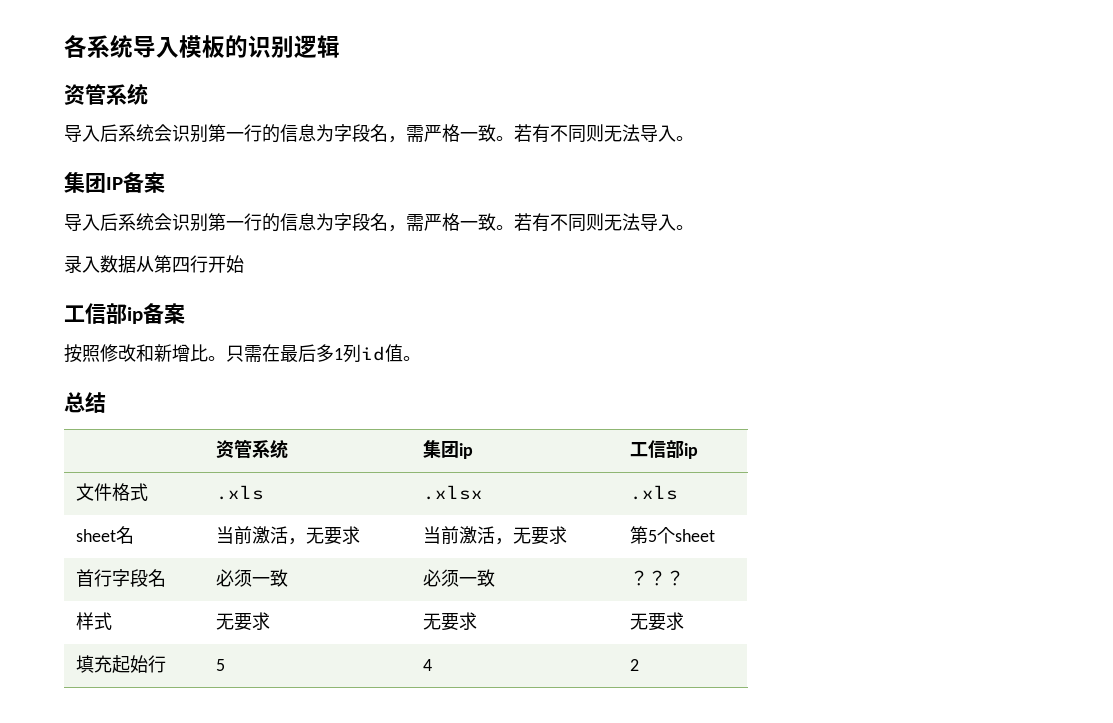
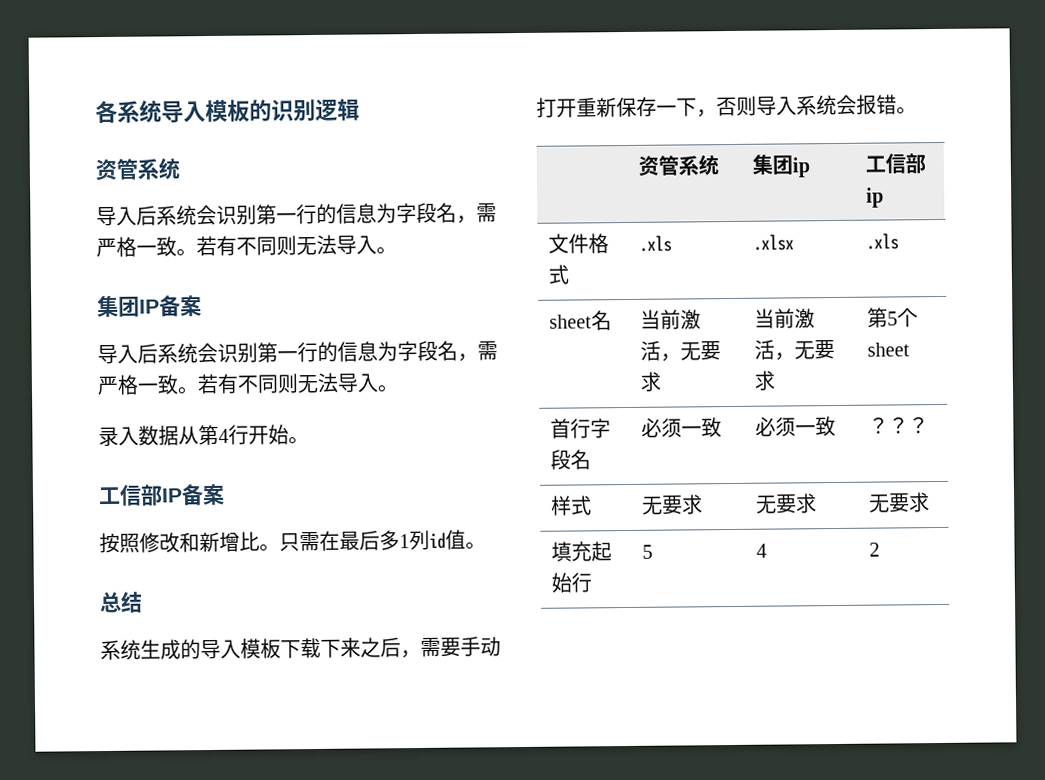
- 录入数据从第四行开始
- 工信部ip备案
+ 录入数据从第4行开始。
+ 工信部IP备案
+ 系统生成的导入模板下载下来之后，需要手动打开重新保存一下，否则导入系统会报错。

